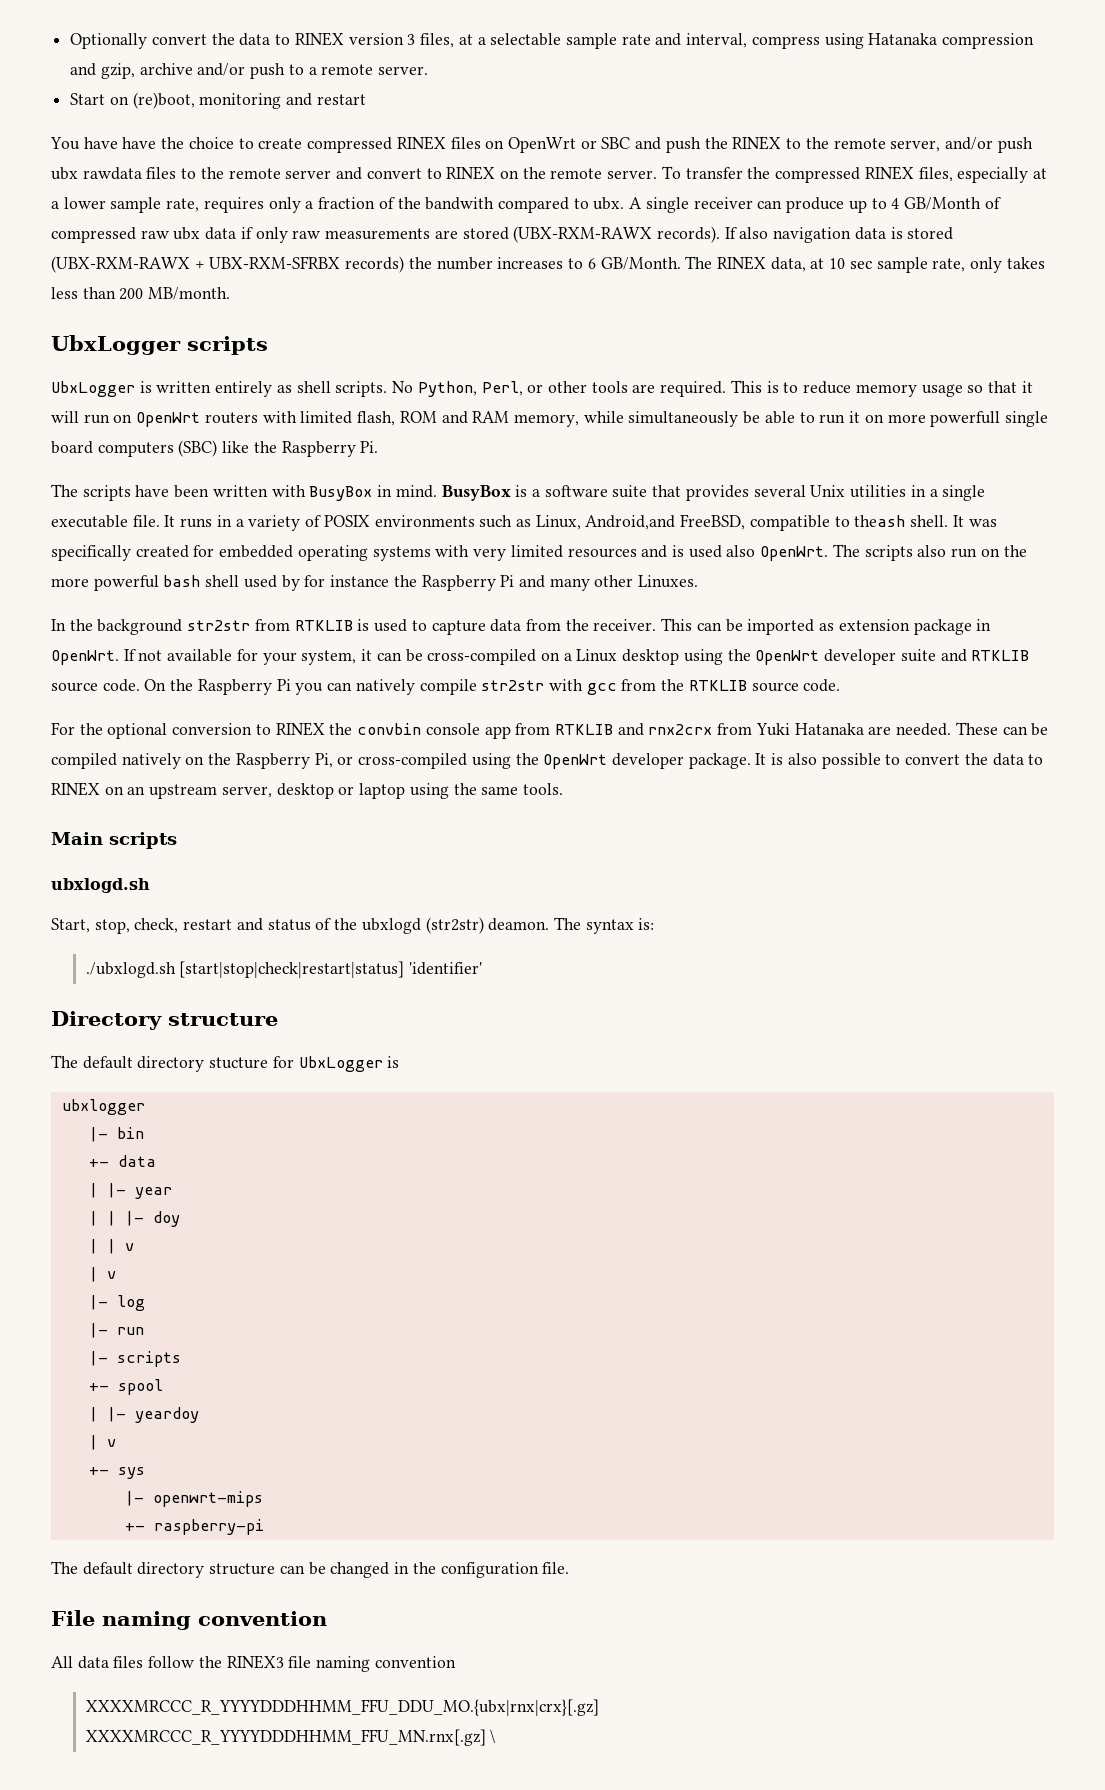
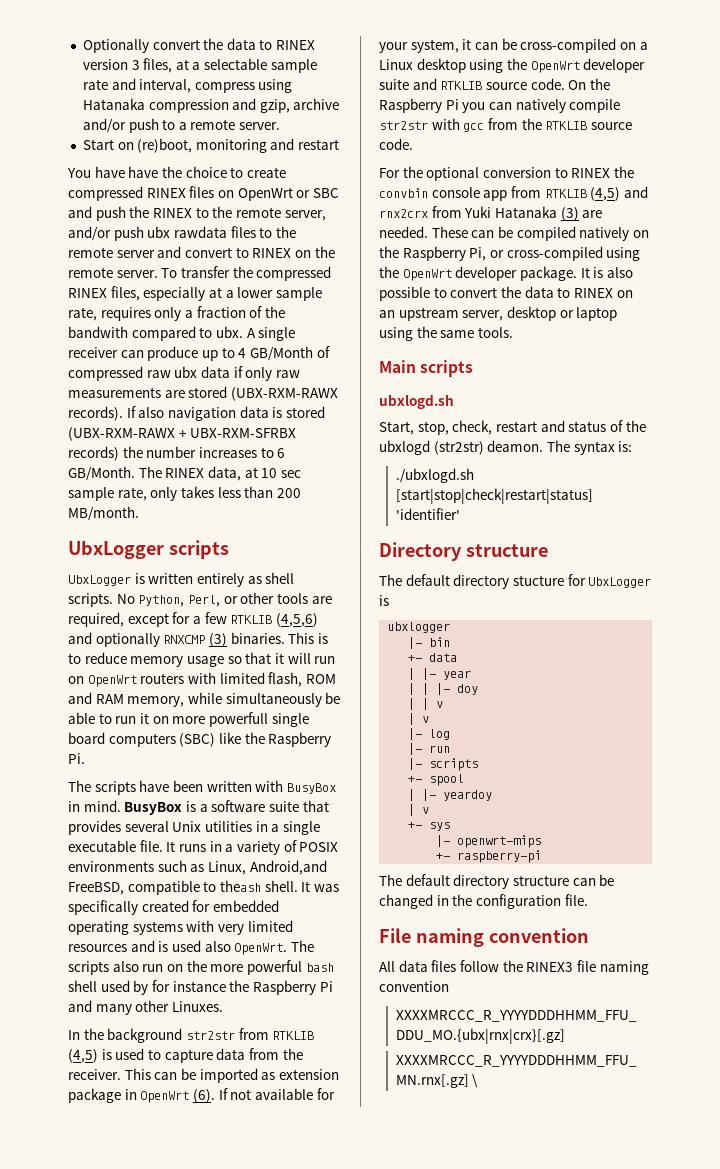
- No Python, Perl, or other tools are required.
+ No Python, Perl, or other tools are required, except for a few RTKLIB (4,5,6) and optionally RNXCMP (3) binaries.
- In the background str2str from RTKLIB is used to capture data from the receiver.
+ In the background str2str from RTKLIB (4,5) is used to capture data from the receiver.
- This can be imported as extension package in OpenWrt.
+ This can be imported as extension package in OpenWrt (6).
- For the optional conversion to RINEX the convbin console app from RTKLIB and rnx2crx from Yuki Hatanaka are needed.
+ For the optional conversion to RINEX the convbin console app from RTKLIB (4,5) and rnx2crx from Yuki Hatanaka (3) are needed.

